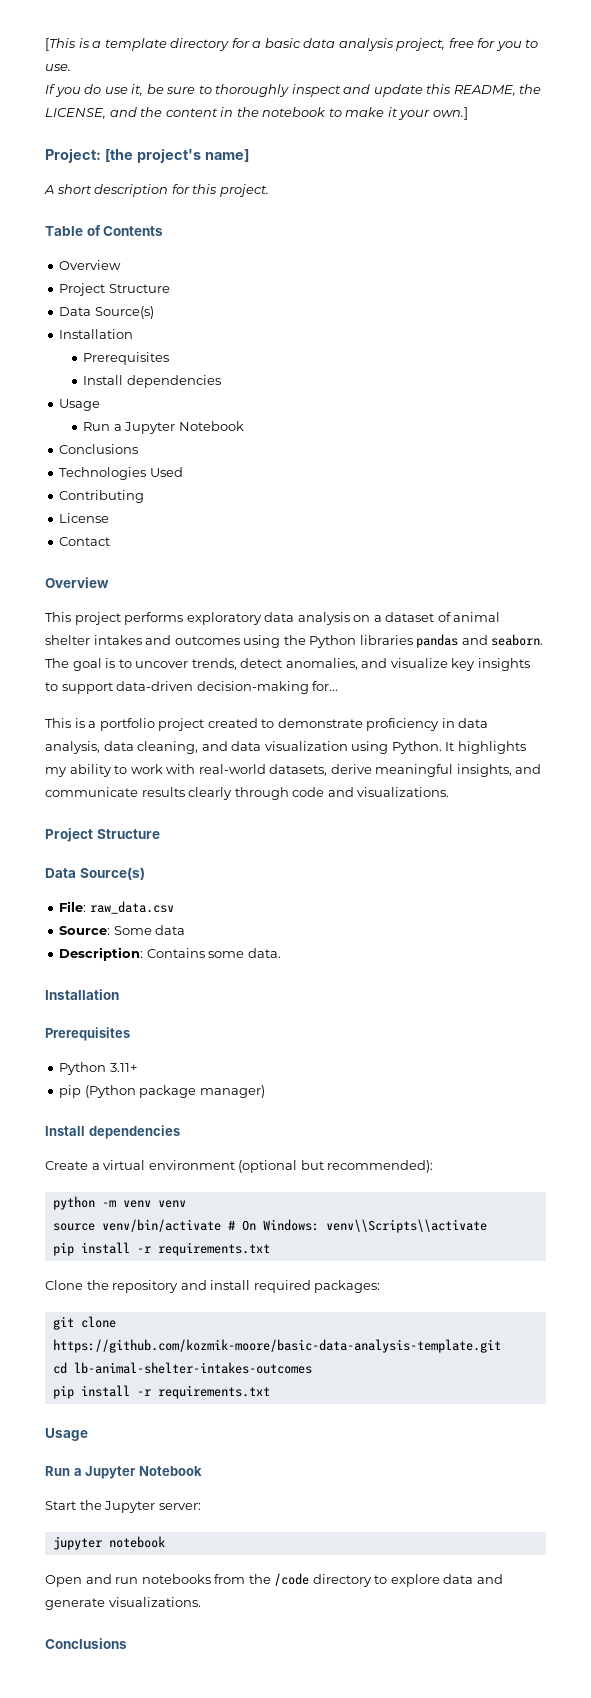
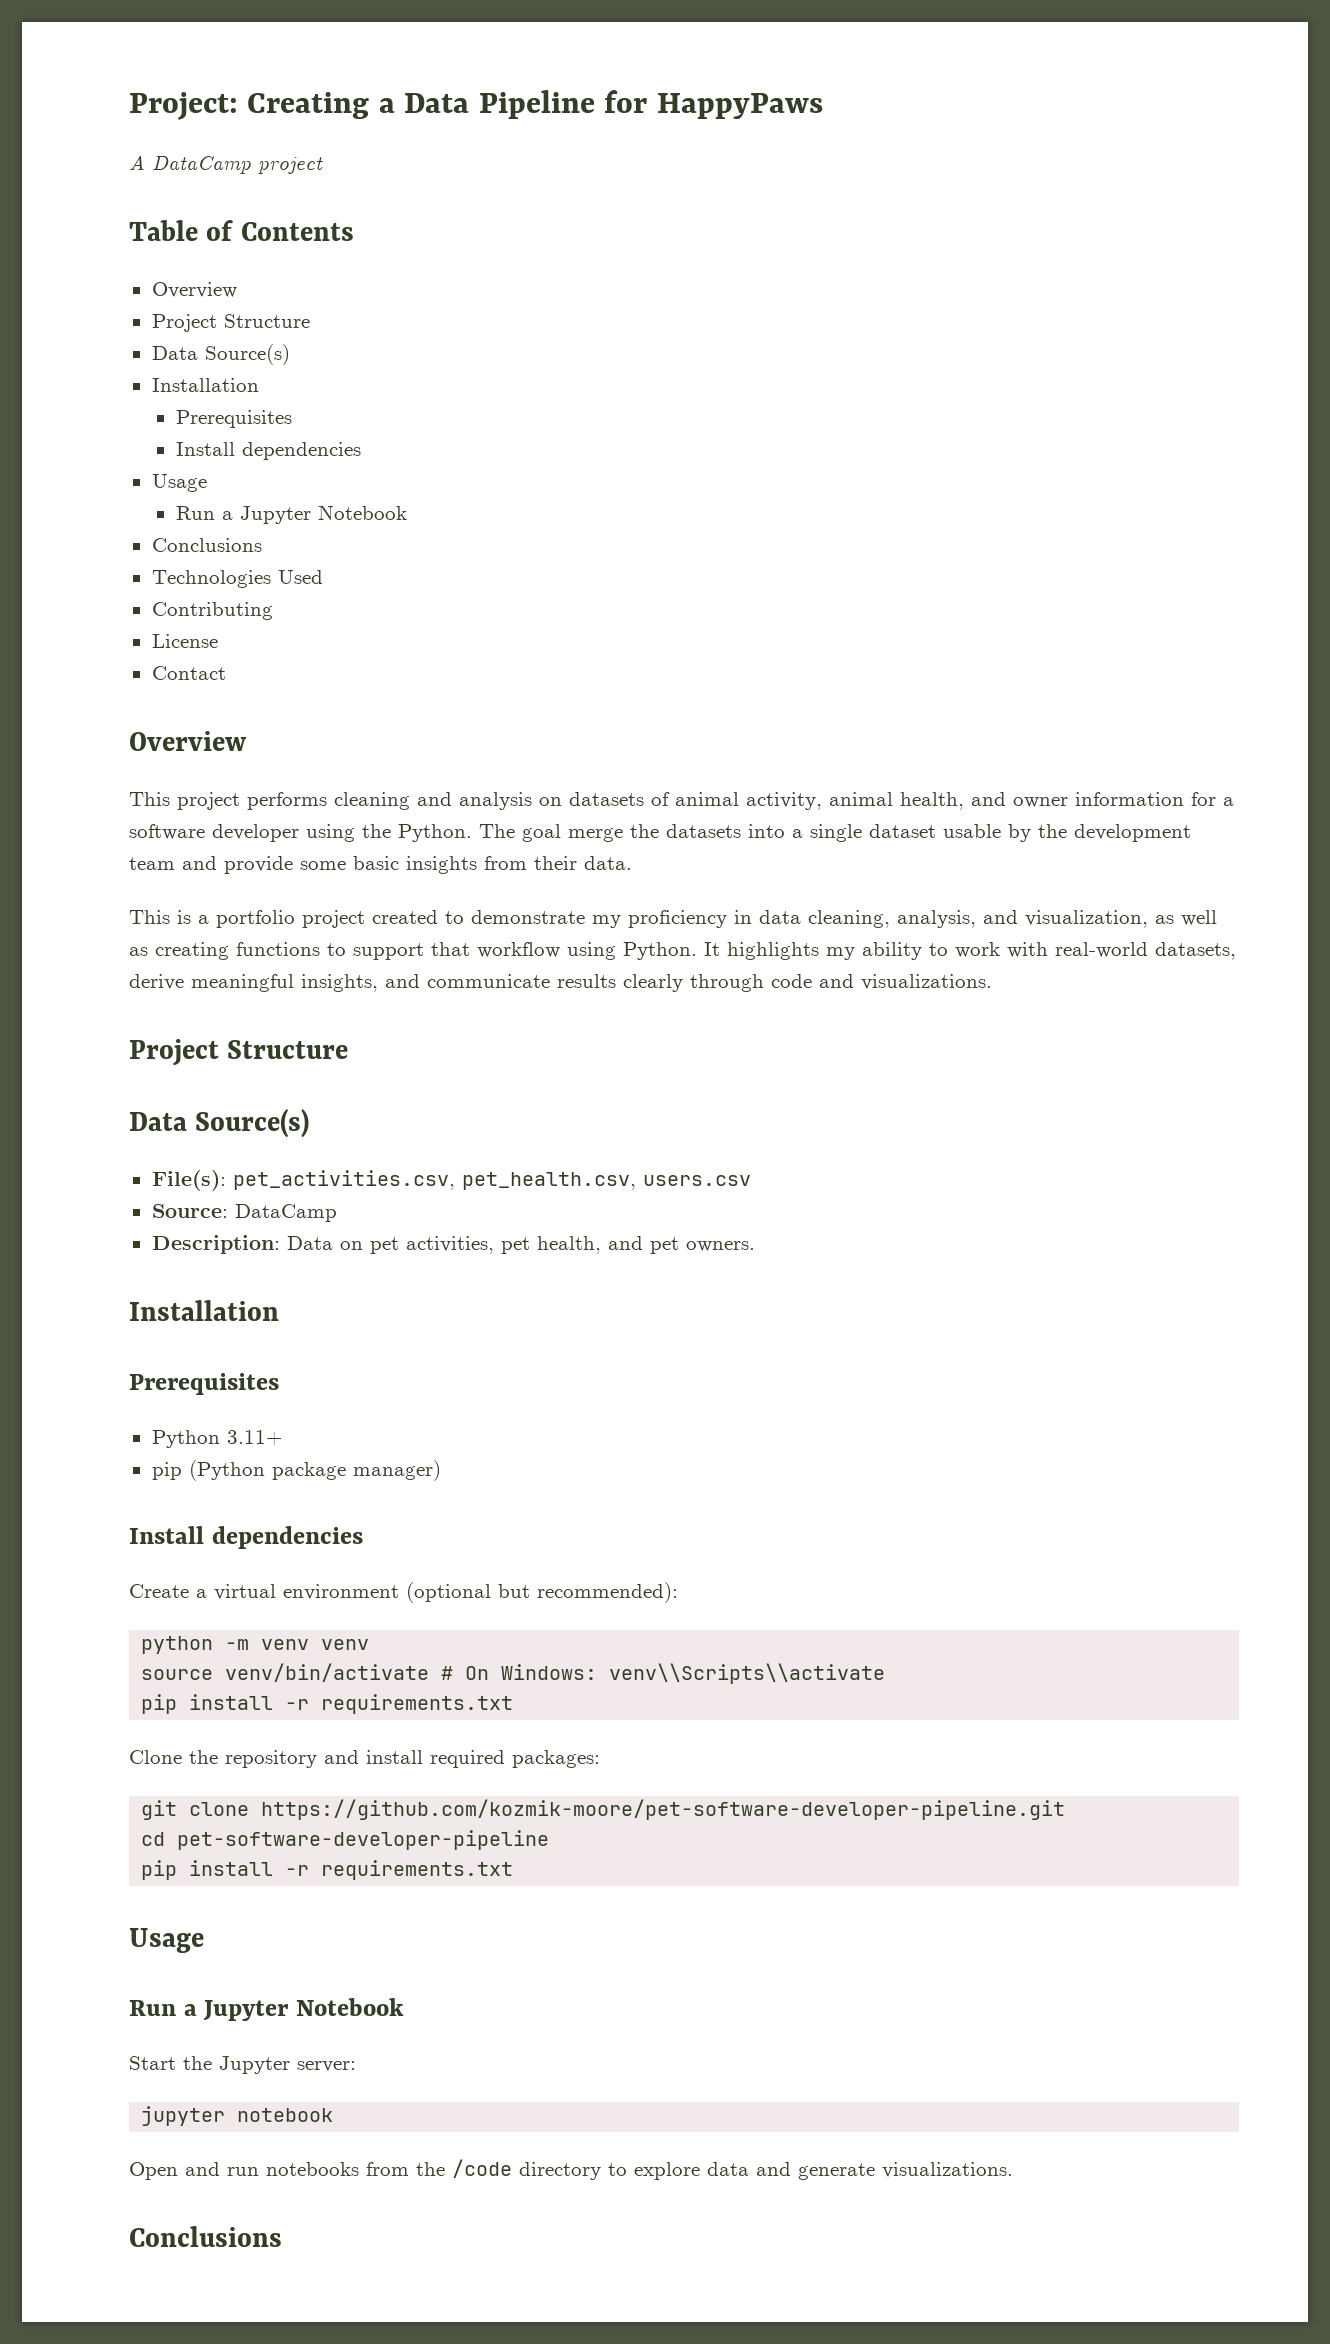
- [This is a template directory for a basic data analysis project, free for you to use.
- If you do use it, be sure to thoroughly inspect and update this README, the LICENSE, and the content in the notebook to make it your own.]
- Project: [the project's name]
- A short description for this project.
+ Project: Creating a Data Pipeline for HappyPaws
+ A DataCamp project
- This project performs exploratory data analysis on a dataset of animal shelter intakes and outcomes using the Python libraries pandas and seaborn. The goal is to uncover trends, detect anomalies, and visualize key insights to support data-driven decision-making for...
+ This project performs cleaning and analysis on datasets of animal activity, animal health, and owner information for a software developer using the Python. The goal merge the datasets into a single dataset usable by the development team and provide some basic insights from their data.
- This is a portfolio project created to demonstrate proficiency in data analysis, data cleaning, and data visualization using Python.
+ This is a portfolio project created to demonstrate my proficiency in data cleaning, analysis, and visualization, as well as creating functions to support that workflow using Python.
- File: raw_data.csv
+ File(s): pet_activities.csv, pet_health.csv, users.csv
- Source: Some data
+ Source: DataCamp
- Description: Contains some data.
+ Description: Data on pet activities, pet health, and pet owners.
- git clone https://github.com/kozmik-moore/basic-data-analysis-template.git
+ git clone https://github.com/kozmik-moore/pet-software-developer-pipeline.git
- cd lb-animal-shelter-intakes-outcomes
+ cd pet-software-developer-pipeline

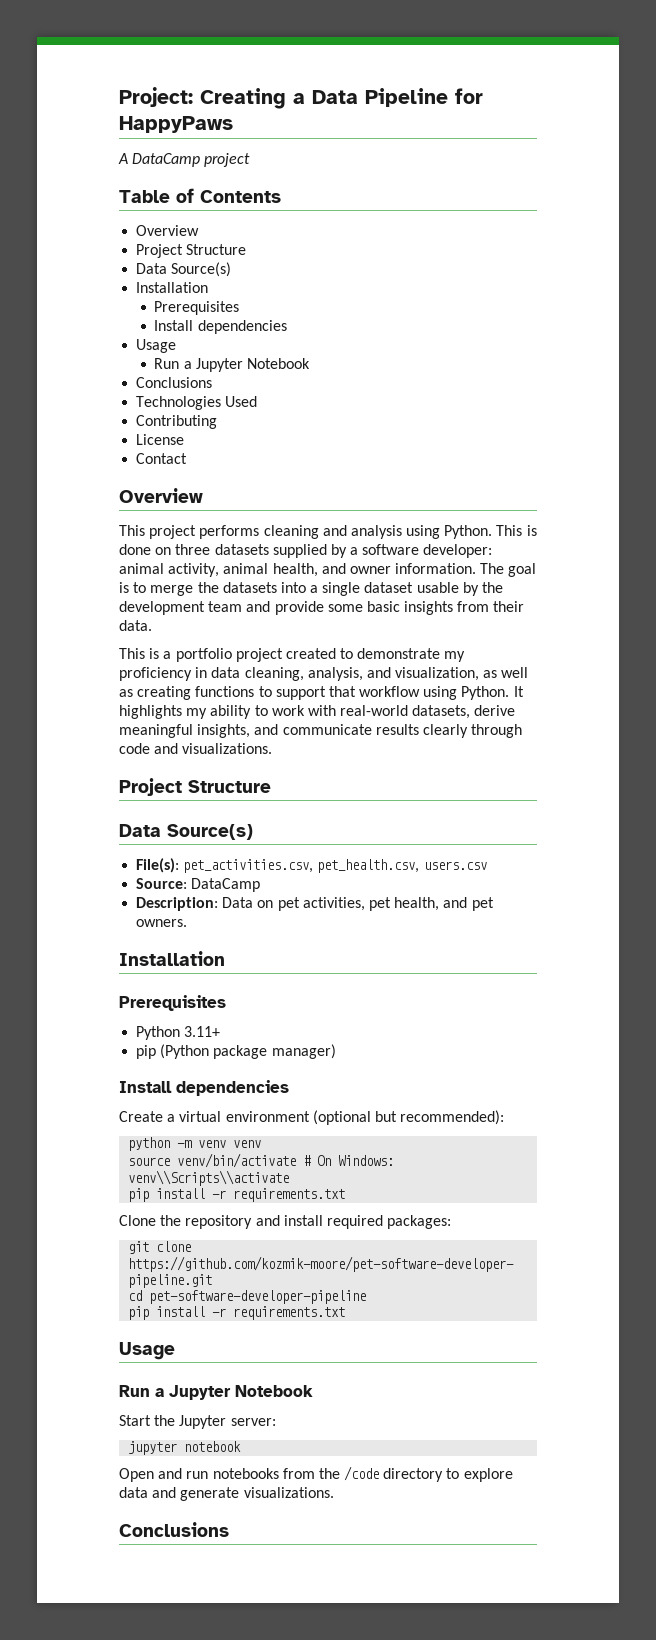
- This project performs cleaning and analysis on datasets of animal activity, animal health, and owner information for a software developer using the Python. The goal merge the datasets into a single dataset usable by the development team and provide some basic insights from their data.
+ This project performs cleaning and analysis using Python. This is done on three datasets supplied by a software developer: animal activity, animal health, and owner information. The goal is to merge the datasets into a single dataset usable by the development team and provide some basic insights from their data.

